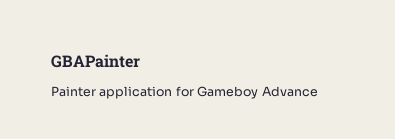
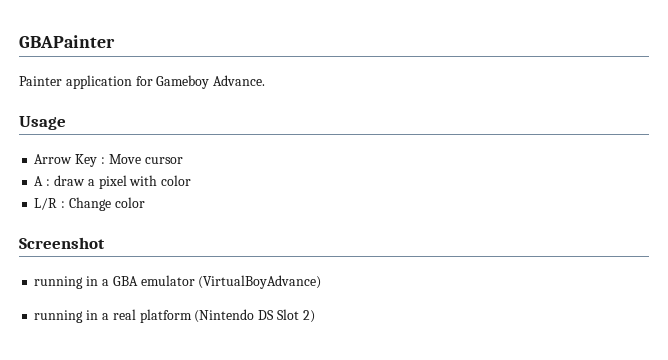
- Painter application for Gameboy Advance
+ Painter application for Gameboy Advance.
+ Usage
+ Arrow Key : Move cursor
+ A : draw a pixel with color
+ L/R : Change color
+ Screenshot
+ running in a GBA emulator (VirtualBoyAdvance)
+ running in a real platform (Nintendo DS Slot 2)

